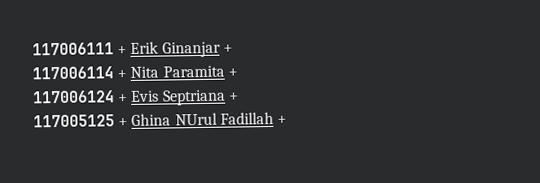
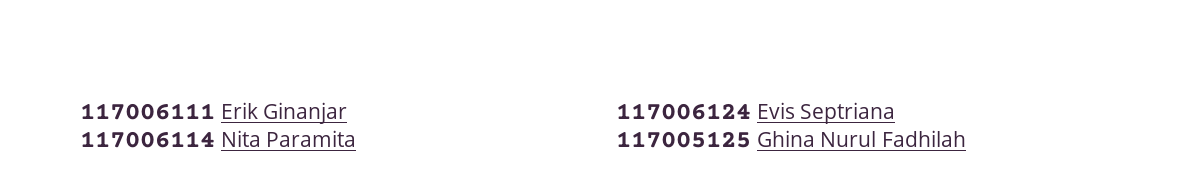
- 117006111 + Erik Ginanjar +
+ 117006111 Erik Ginanjar
- 117006114 + Nita Paramita +
+ 117006114 Nita Paramita
- 117006124 + Evis Septriana +
+ 117006124 Evis Septriana
- 117005125 + Ghina NUrul Fadillah +
+ 117005125 Ghina Nurul Fadhilah

